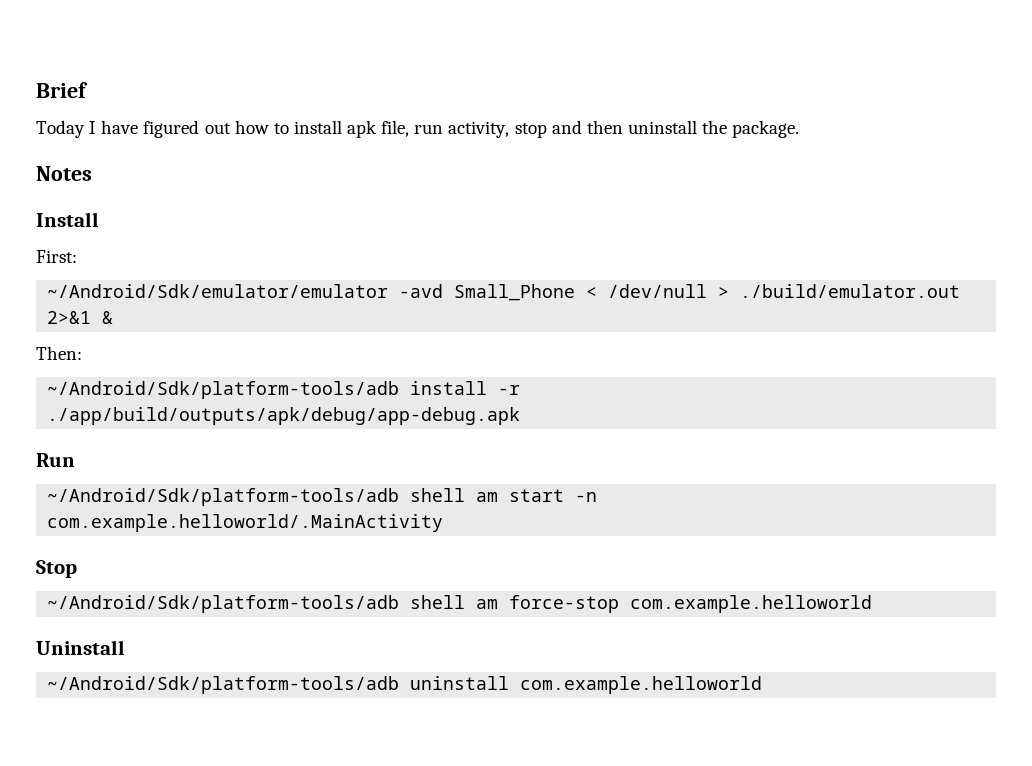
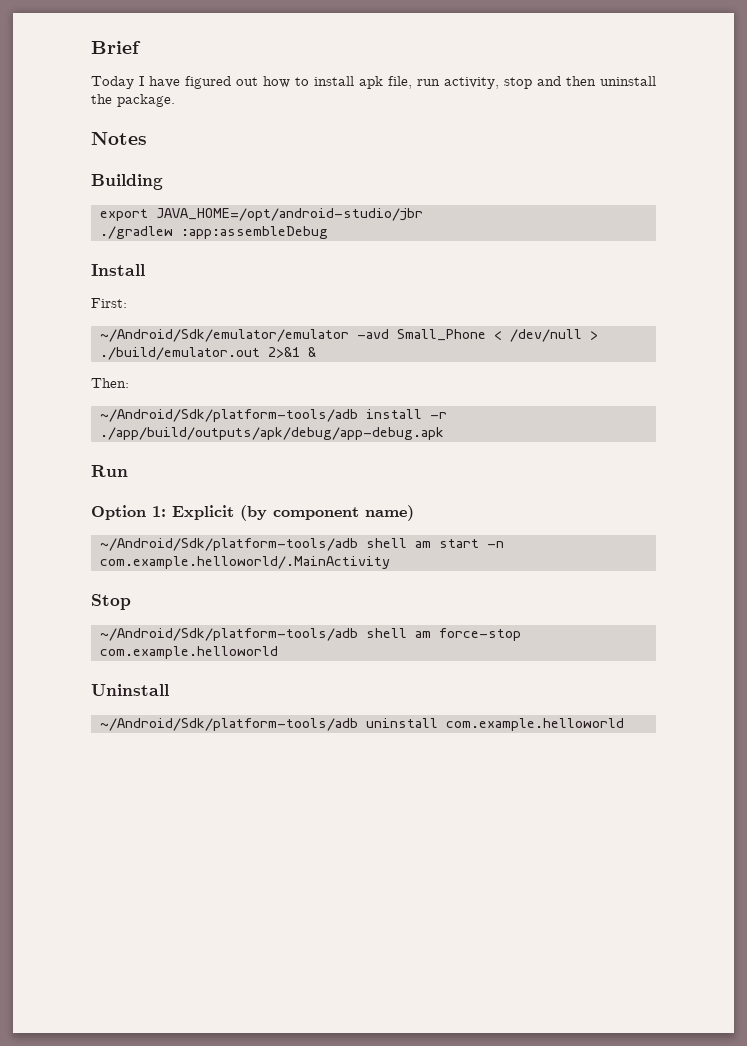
+ Building
+ export JAVA_HOME=/opt/android-studio/jbr
+ ./gradlew :app:assembleDebug
+ Option 1: Explicit (by component name)

